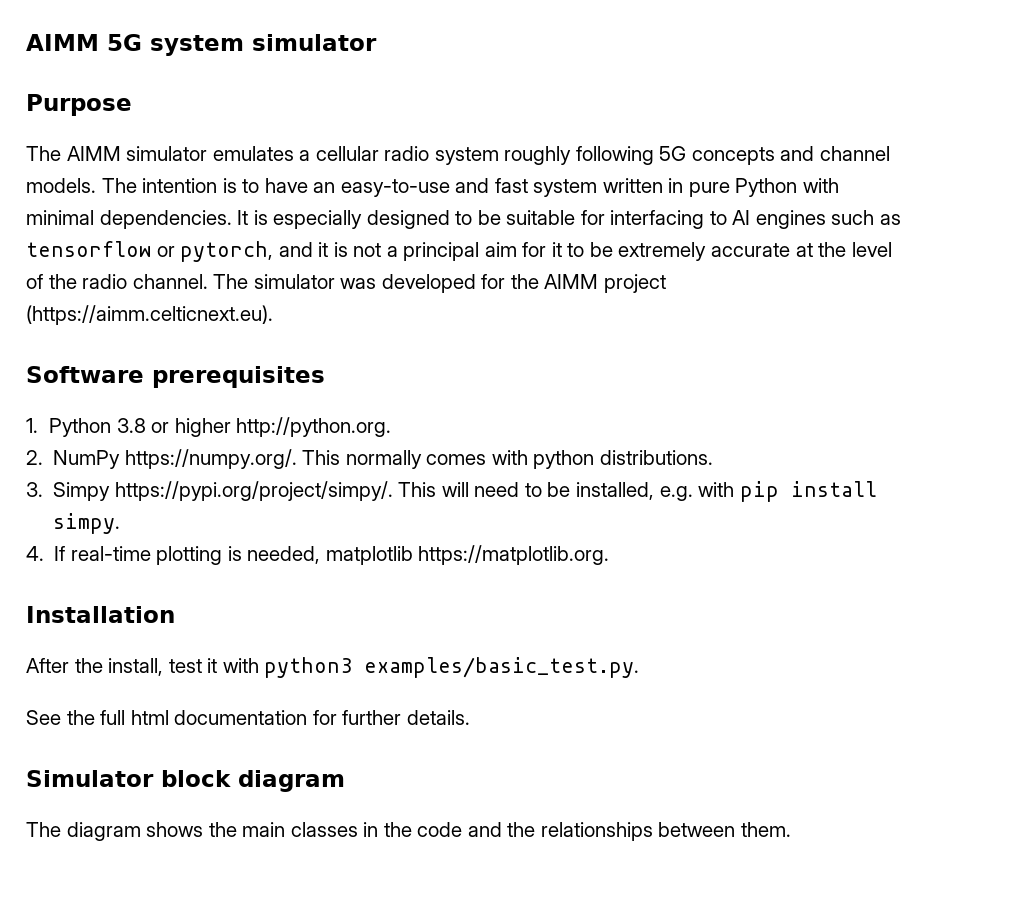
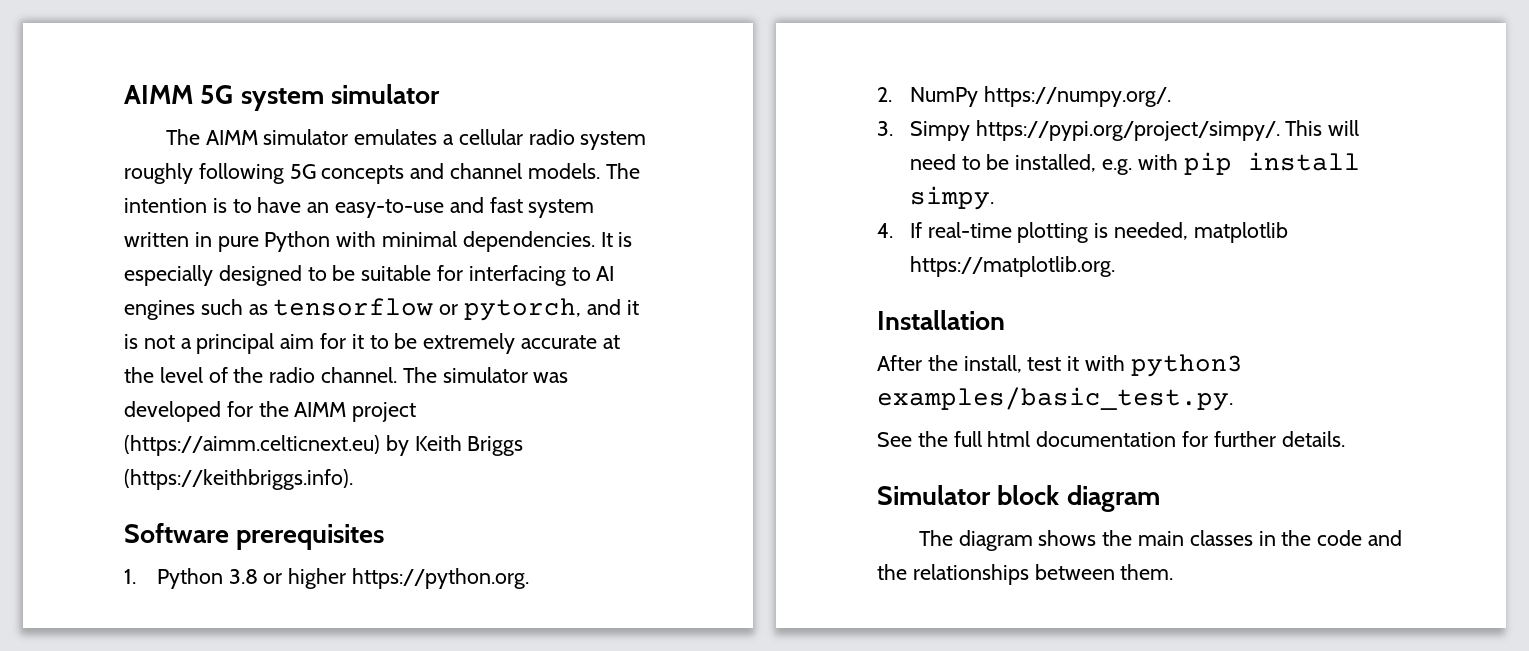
- Purpose
- The simulator was developed for the AIMM project (https://aimm.celticnext.eu).
+ The simulator was developed for the AIMM project (https://aimm.celticnext.eu) by Keith Briggs (https://keithbriggs.info).
- 1. Python 3.8 or higher http://python.org.
+ 1. Python 3.8 or higher https://python.org.
- 2. NumPy https://numpy.org/. This normally comes with python distributions.
+ 2. NumPy https://numpy.org/.

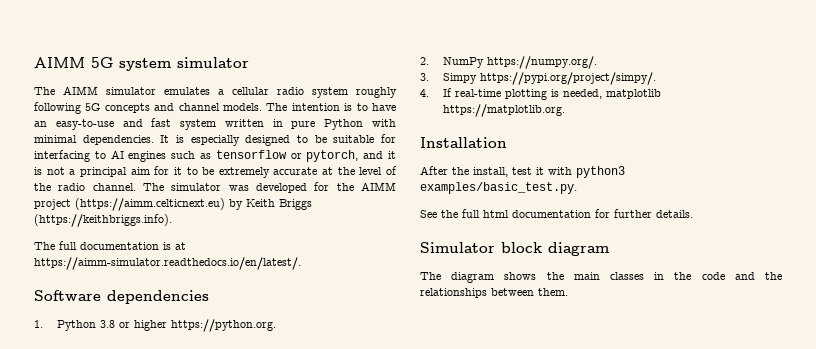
+ The full documentation is at https://aimm-simulator.readthedocs.io/en/latest/.
- Software prerequisites
+ Software dependencies
- 3. Simpy https://pypi.org/project/simpy/. This will need to be installed, e.g. with pip install simpy.
+ 3. Simpy https://pypi.org/project/simpy/.

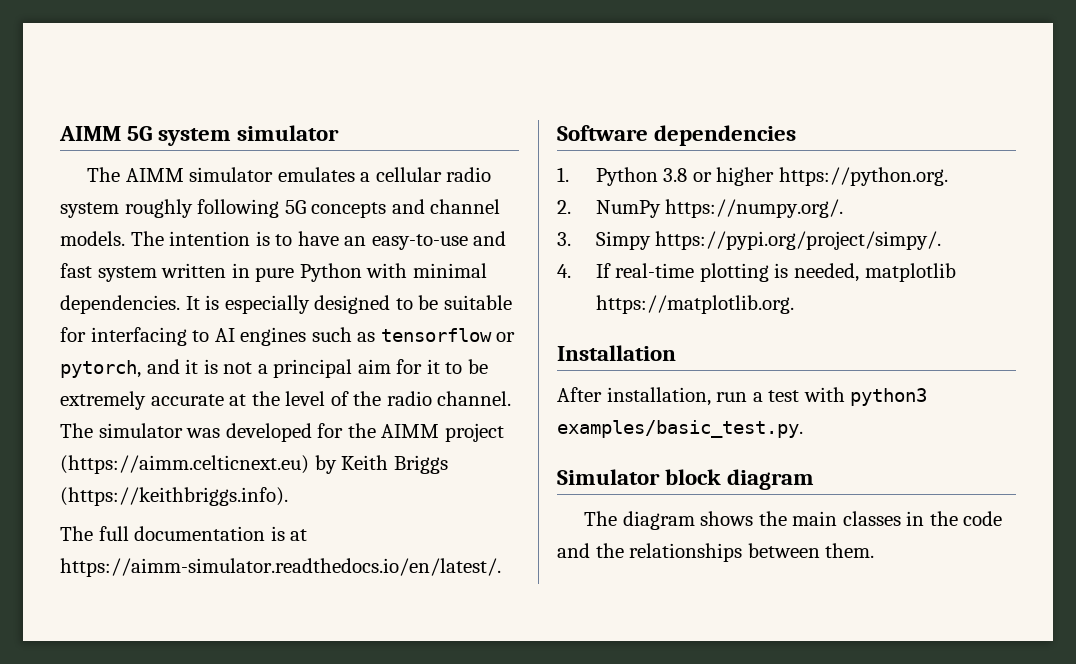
- After the install, test it with python3 examples/basic_test.py.
+ After installation, run a test with python3 examples/basic_test.py.
- See the full html documentation for further details.

